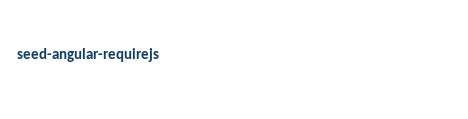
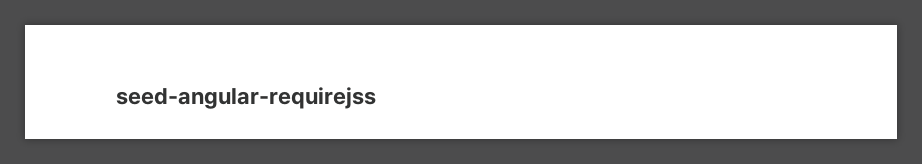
- seed-angular-requirejs
+ seed-angular-requirejss

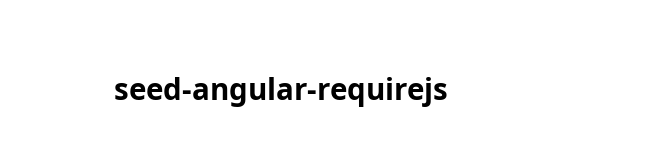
- seed-angular-requirejss
+ seed-angular-requirejs

